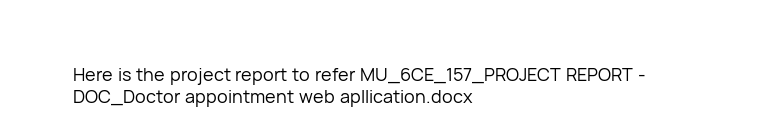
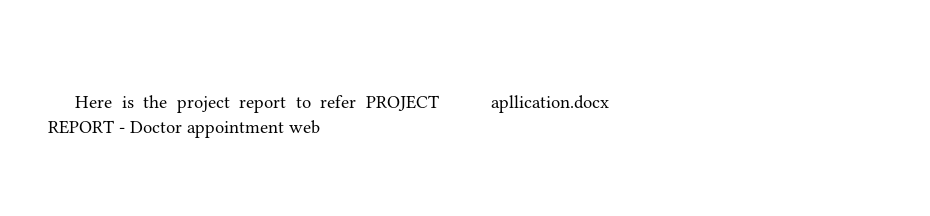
- Here is the project report to refer MU_6CE_157_PROJECT REPORT - DOC_Doctor appointment web apllication.docx
+ Here is the project report to refer PROJECT REPORT - Doctor appointment web apllication.docx

